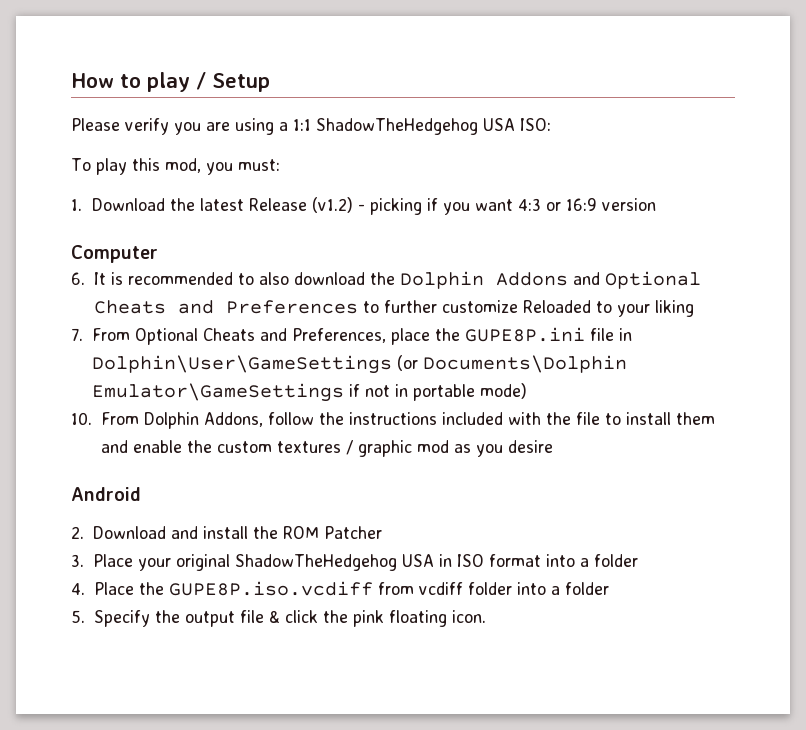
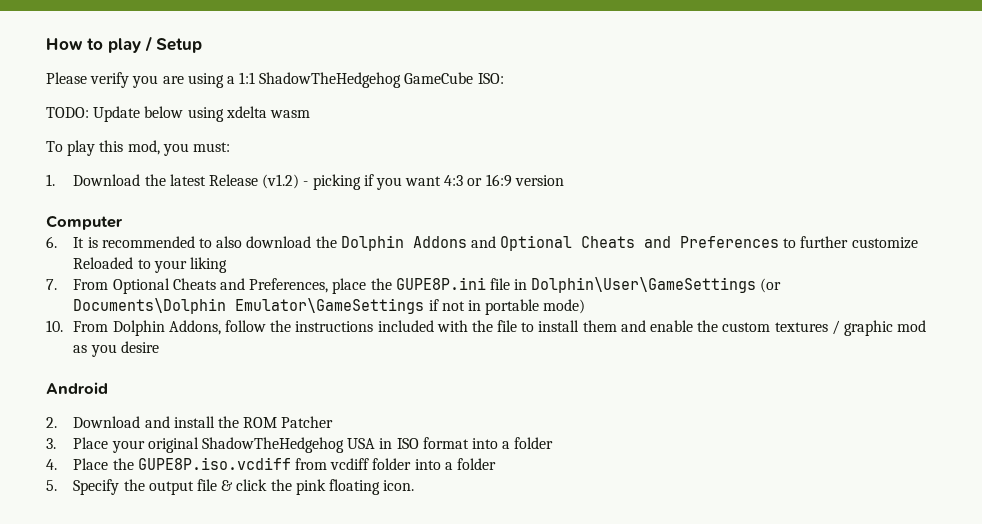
- Please verify you are using a 1:1 ShadowTheHedgehog USA ISO:
+ Please verify you are using a 1:1 ShadowTheHedgehog GameCube ISO:
+ TODO: Update below using xdelta wasm

